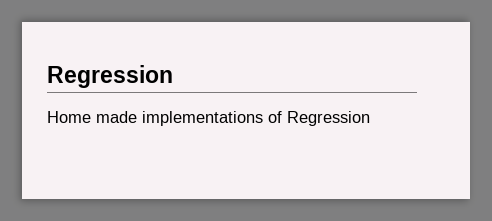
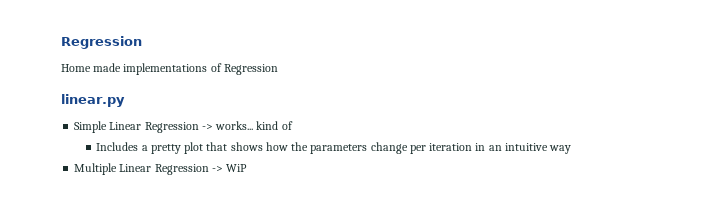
+ linear.py
+ Simple Linear Regression -> works... kind of
+ Includes a pretty plot that shows how the parameters change per iteration in an intuitive way
+ Multiple Linear Regression -> WiP

